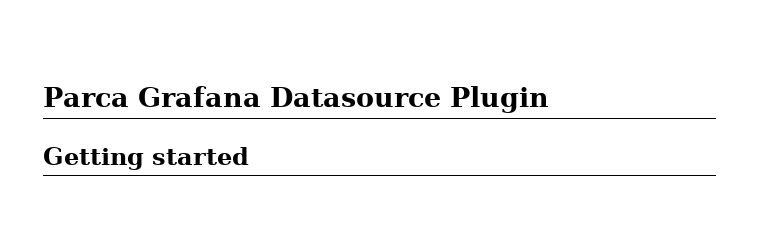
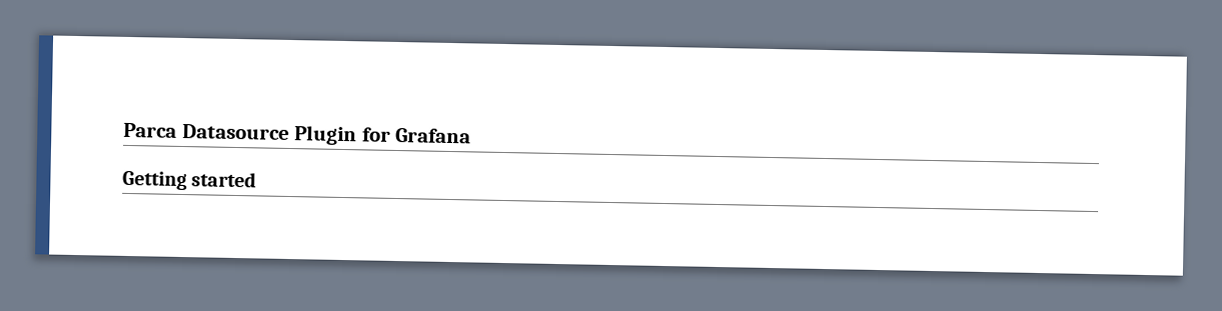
- Parca Grafana Datasource Plugin
+ Parca Datasource Plugin for Grafana

